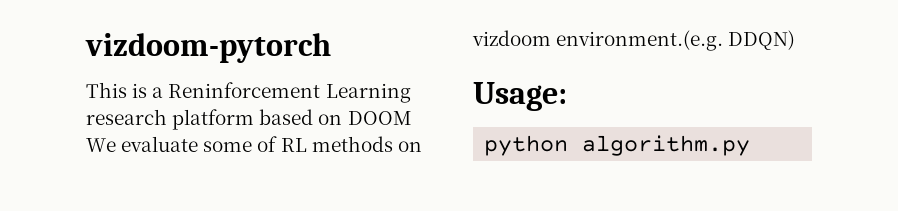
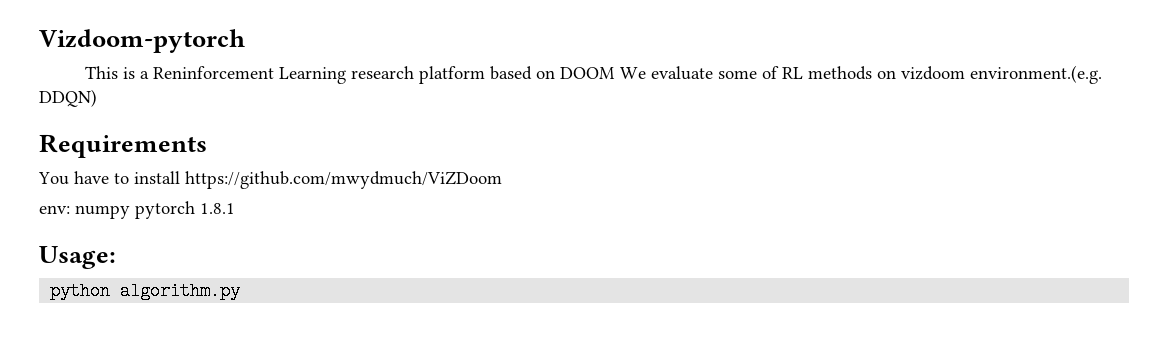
- vizdoom-pytorch
+ Vizdoom-pytorch
+ Requirements
+ You have to install https://github.com/mwydmuch/ViZDoom
+ env: numpy pytorch 1.8.1

